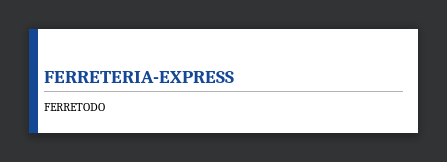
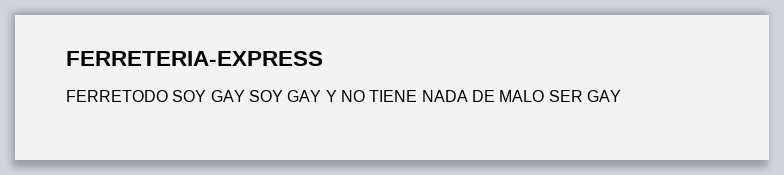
- FERRETODO
+ FERRETODO SOY GAY SOY GAY Y NO TIENE NADA DE MALO SER GAY

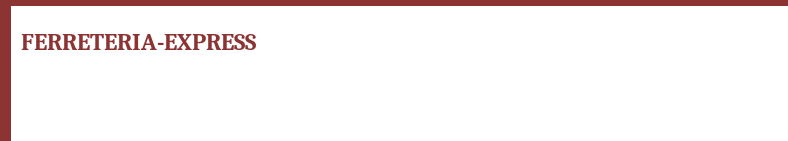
- FERRETODO SOY GAY SOY GAY Y NO TIENE NADA DE MALO SER GAY

